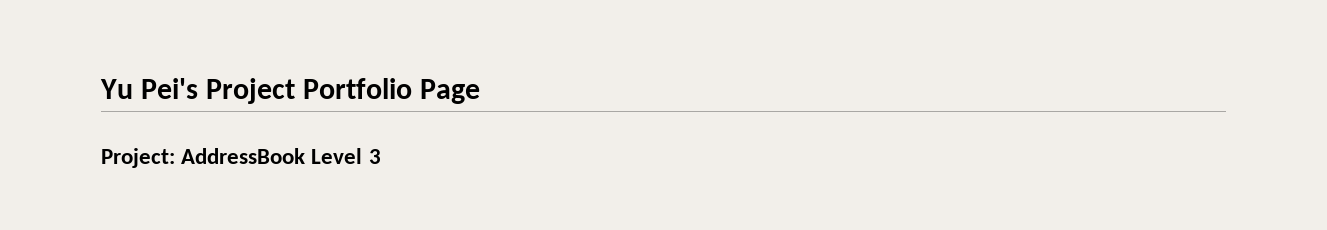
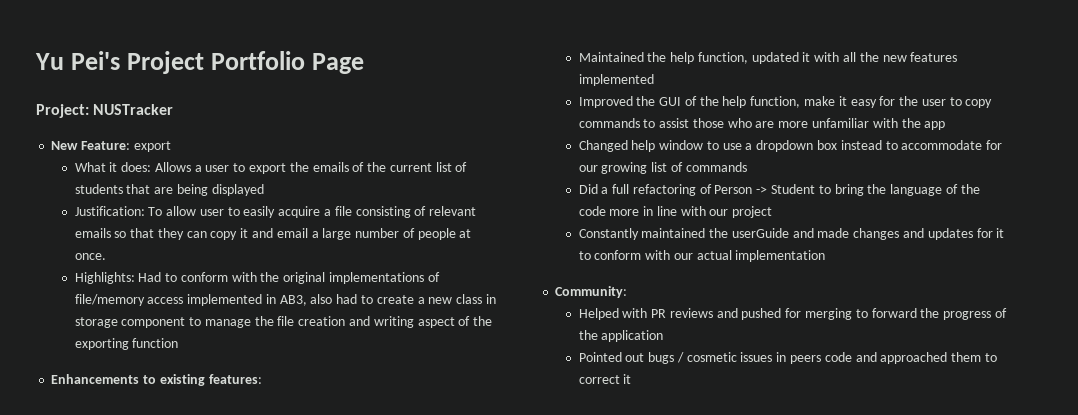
- Project: AddressBook Level 3
+ Project: NUSTracker
+ New Feature: export
+ What it does: Allows a user to export the emails of the current list of students that are being displayed
+ Justification: To allow user to easily acquire a file consisting of relevant emails so that they can copy it and email a large number of people at once.
+ Highlights: Had to conform with the original implementations of file/memory access implemented in AB3, also had to create a new class in storage component to manage the file creation and writing aspect of the exporting function
+ Enhancements to existing features:
+ Maintained the help function, updated it with all the new features implemented
+ Improved the GUI of the help function, make it easy for the user to copy commands to assist those who are more unfamiliar with the app
+ Changed help window to use a dropdown box instead to accommodate for our growing list of commands
+ Did a full refactoring of Person -> Student to bring the language of the code more in line with our project
+ Constantly maintained the userGuide and made changes and updates for it to conform with our actual implementation
+ Community:
+ Helped with PR reviews and pushed for merging to forward the progress of the application
+ Pointed out bugs / cosmetic issues in peers code and approached them to correct it

